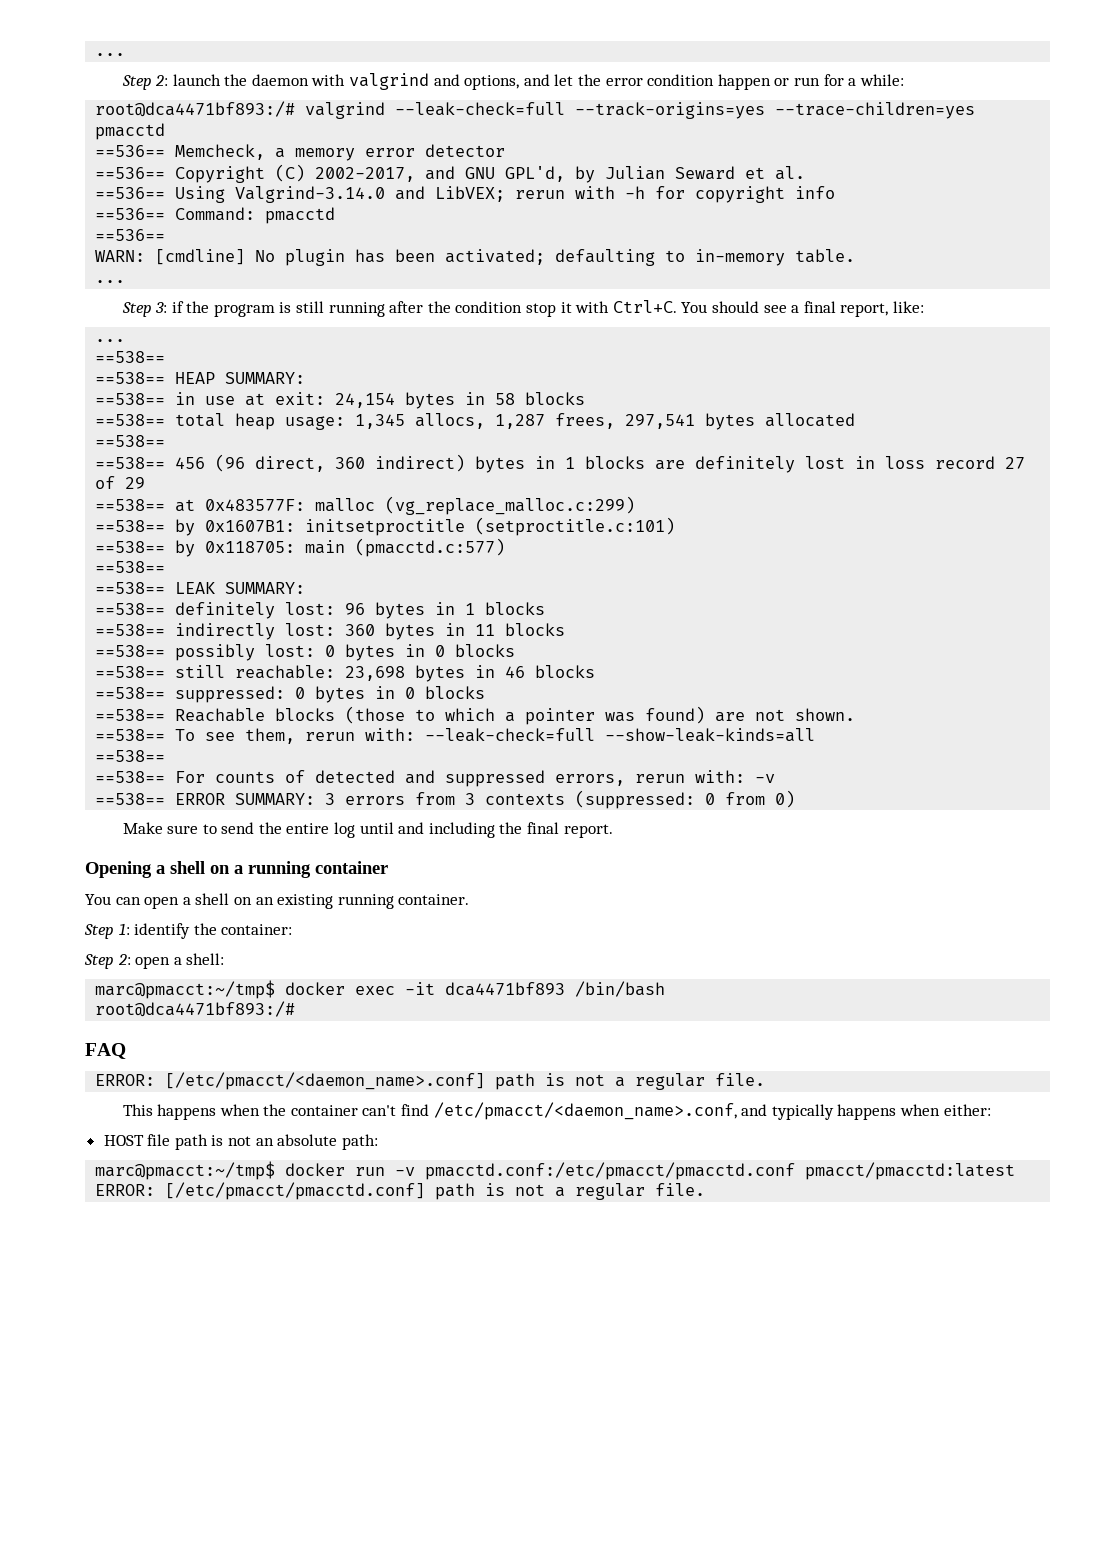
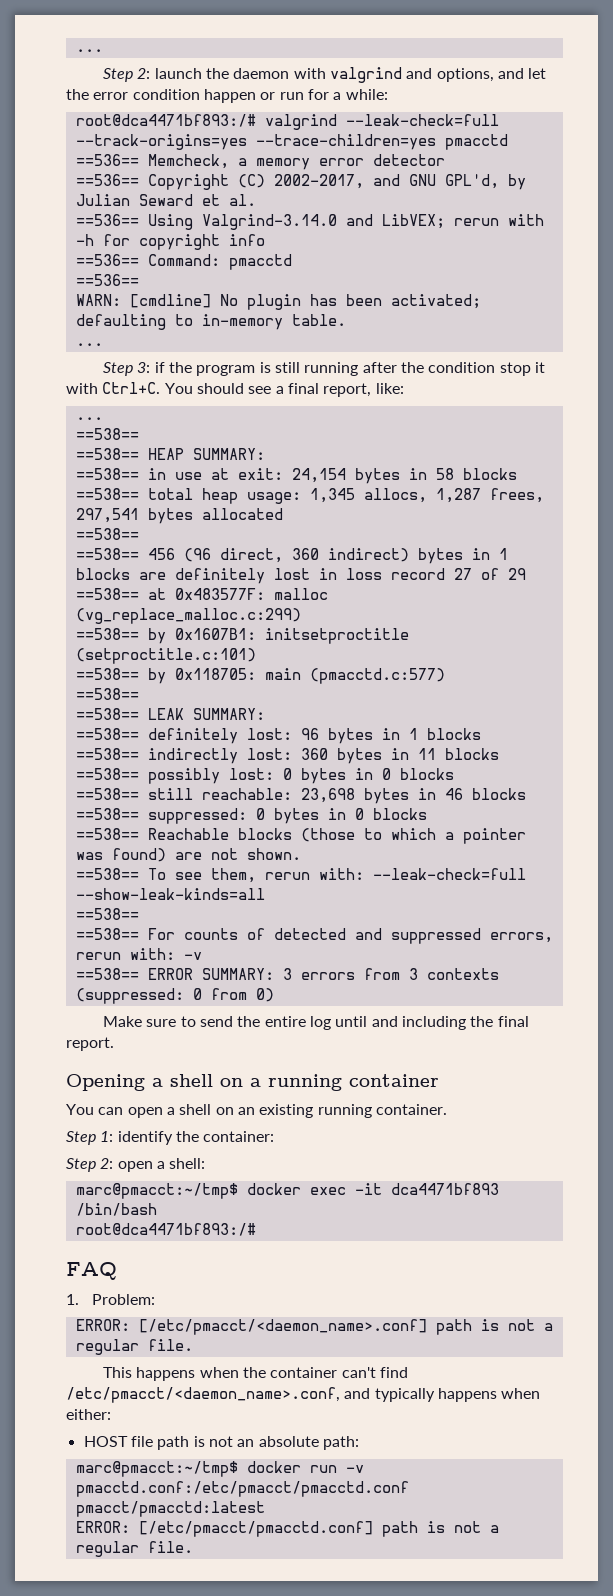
+ 1. Problem:

